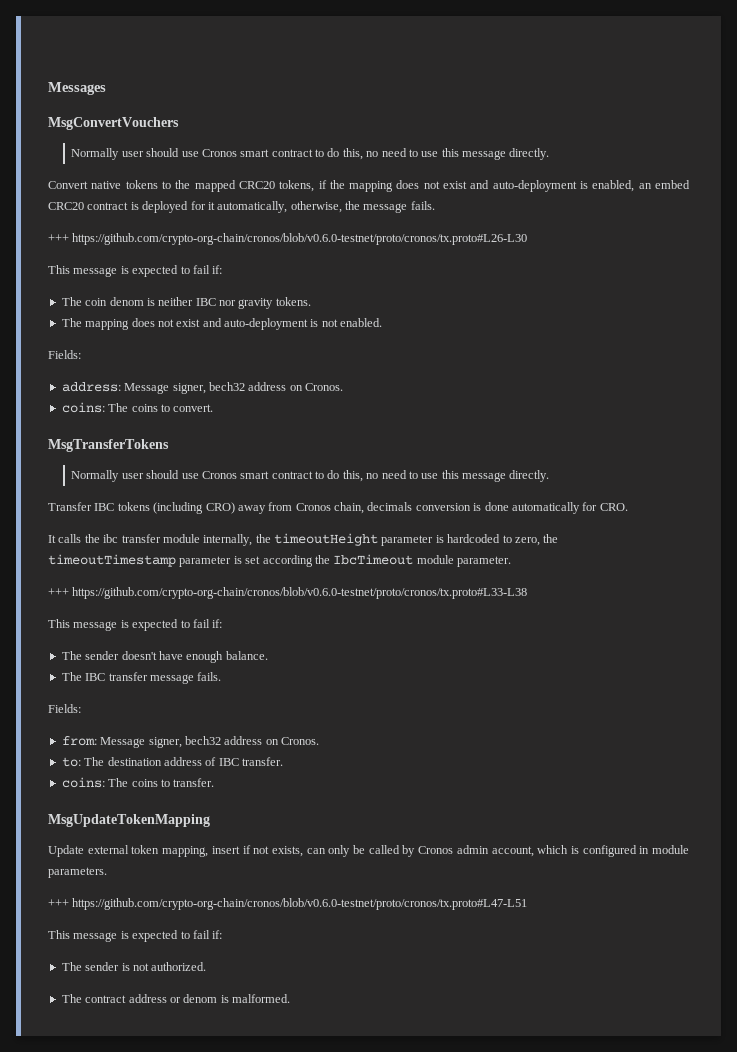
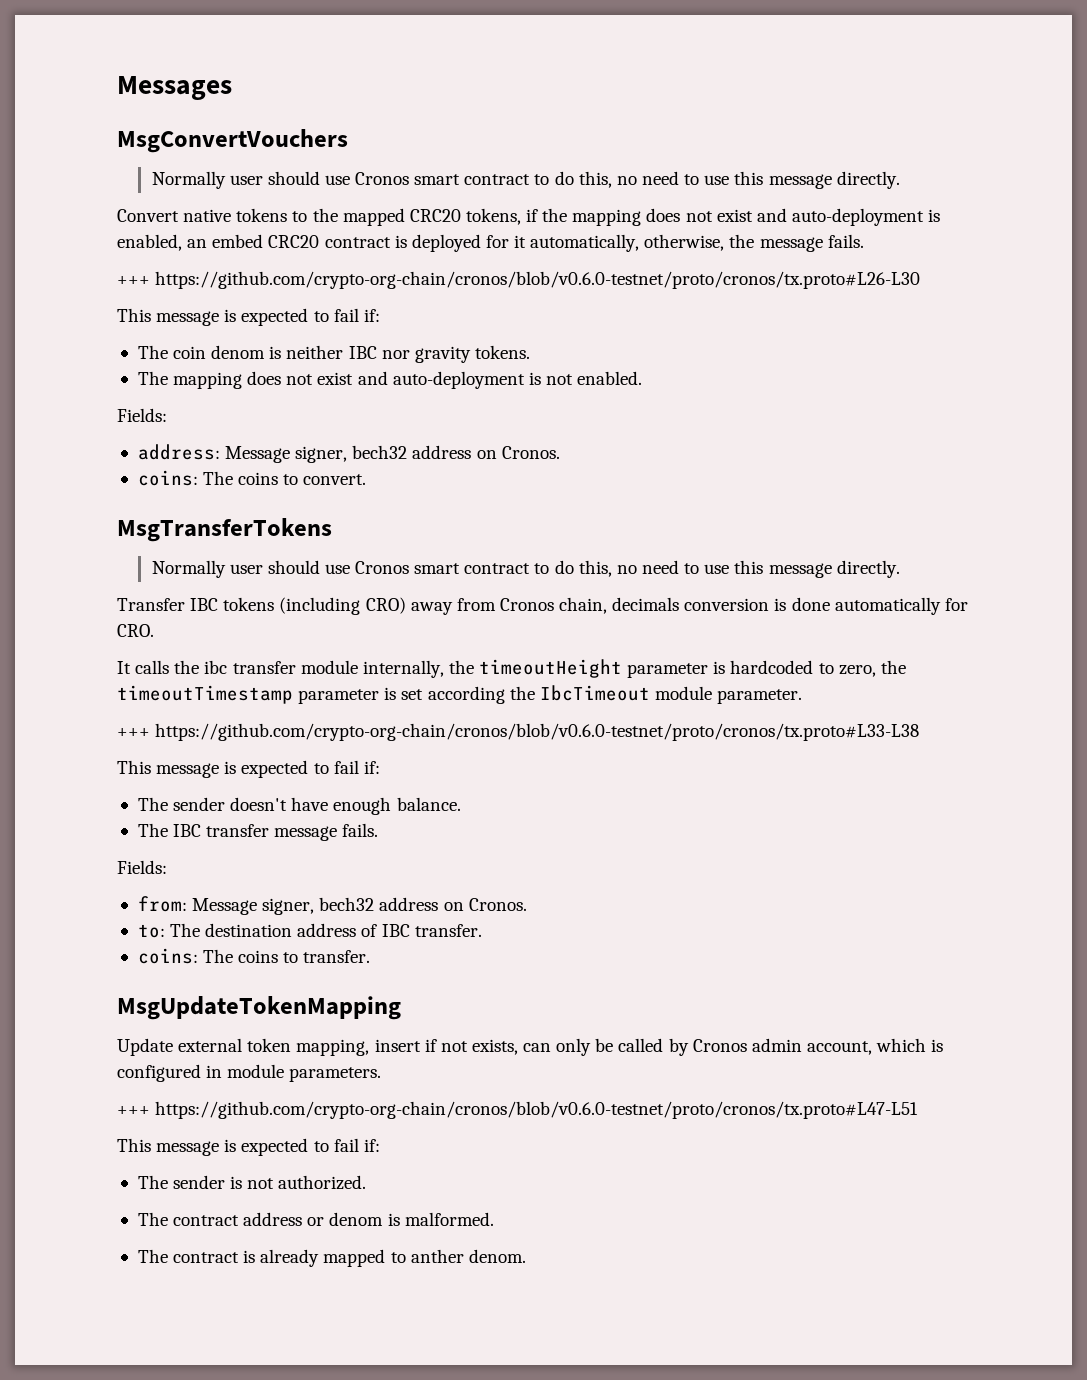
+ The contract is already mapped to anther denom.

